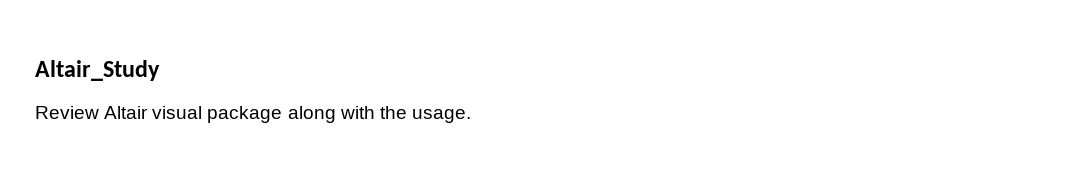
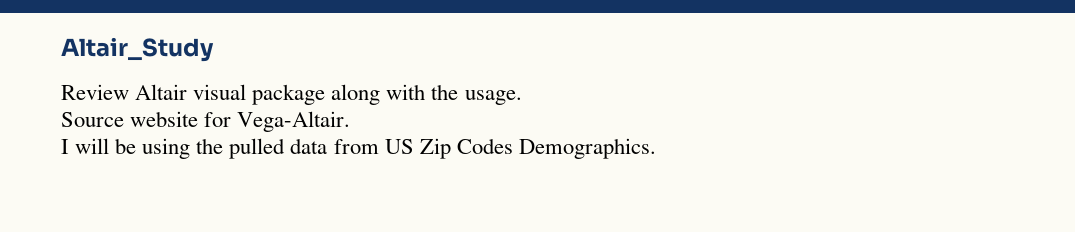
+ Source website for Vega-Altair.
+ I will be using the pulled data from US Zip Codes Demographics.

